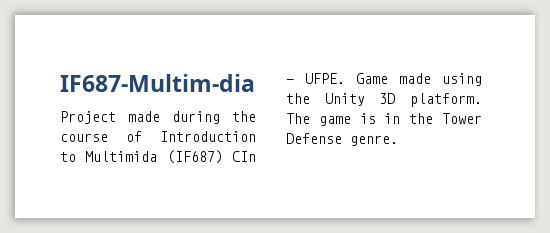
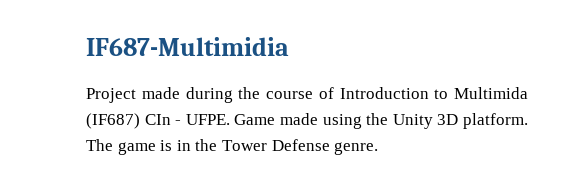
- IF687-Multim-dia
+ IF687-Multimidia

